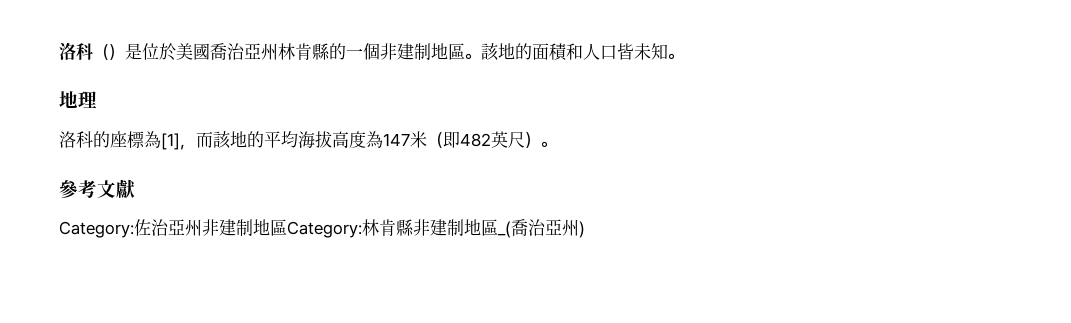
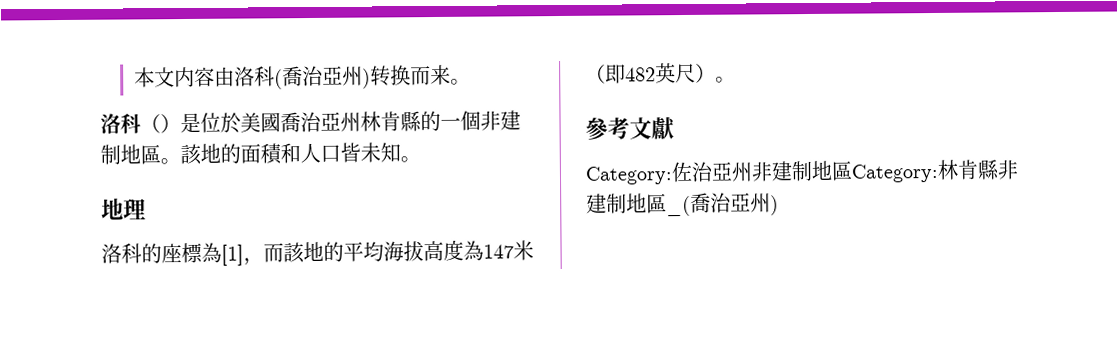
+ 本文内容由洛科(喬治亞州)转换而来。

